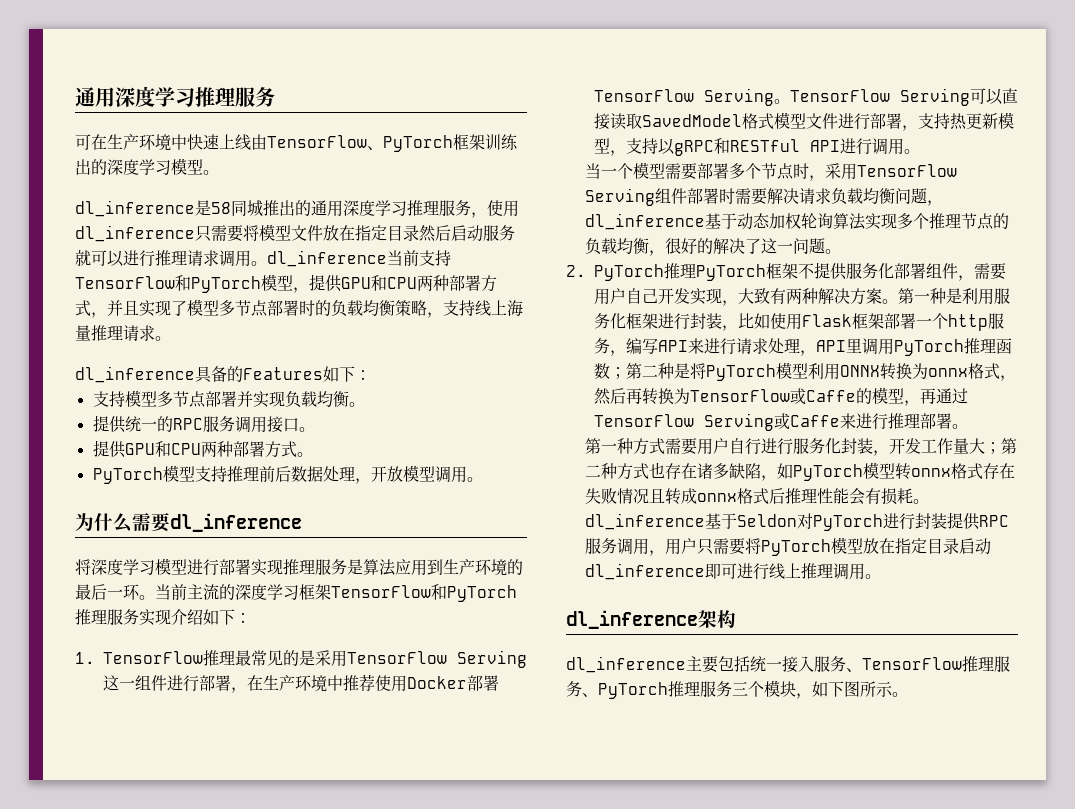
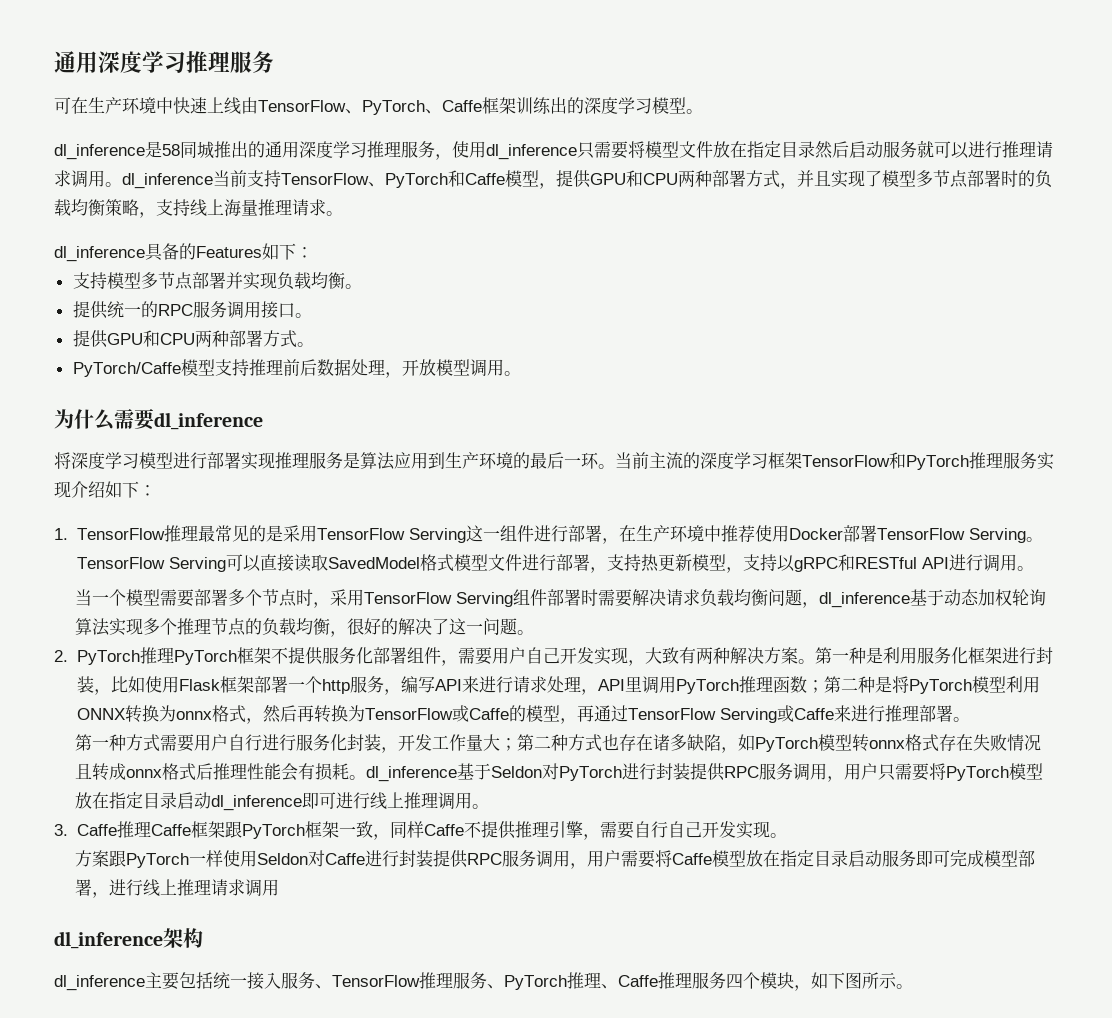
- 可在生产环境中快速上线由TensorFlow、PyTorch框架训练出的深度学习模型。
+ 可在生产环境中快速上线由TensorFlow、PyTorch、Caffe框架训练出的深度学习模型。
- dl_inference是58同城推出的通用深度学习推理服务，使用dl_inference只需要将模型文件放在指定目录然后启动服务就可以进行推理请求调用。dl_inference当前支持TensorFlow和PyTorch模型，提供GPU和CPU两种部署方式，并且实现了模型多节点部署时的负载均衡策略，支持线上海量推理请求。
+ dl_inference是58同城推出的通用深度学习推理服务，使用dl_inference只需要将模型文件放在指定目录然后启动服务就可以进行推理请求调用。dl_inference当前支持TensorFlow、PyTorch和Caffe模型，提供GPU和CPU两种部署方式，并且实现了模型多节点部署时的负载均衡策略，支持线上海量推理请求。
- PyTorch模型支持推理前后数据处理，开放模型调用。
+ PyTorch/Caffe模型支持推理前后数据处理，开放模型调用。
+ 3. Caffe推理Caffe框架跟PyTorch框架一致，同样Caffe不提供推理引擎，需要自行自己开发实现。
+ 方案跟PyTorch一样使用Seldon对Caffe进行封装提供RPC服务调用，用户需要将Caffe模型放在指定目录启动服务即可完成模型部署，进行线上推理请求调用
- dl_inference主要包括统一接入服务、TensorFlow推理服务、PyTorch推理服务三个模块，如下图所示。
+ dl_inference主要包括统一接入服务、TensorFlow推理服务、PyTorch推理、Caffe推理服务四个模块，如下图所示。

